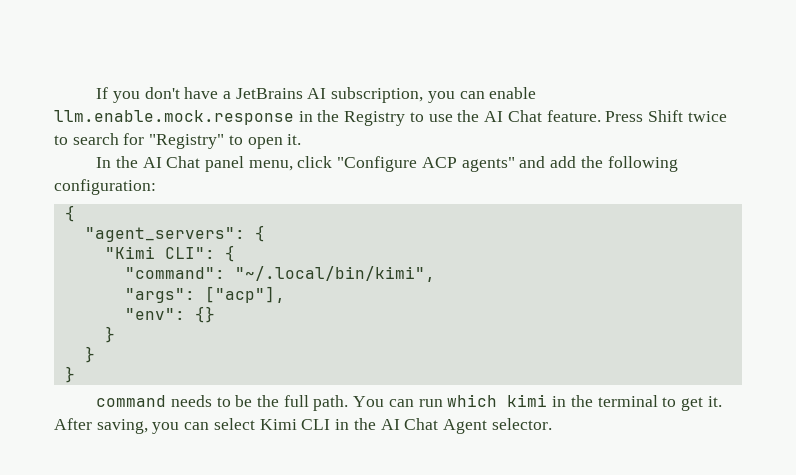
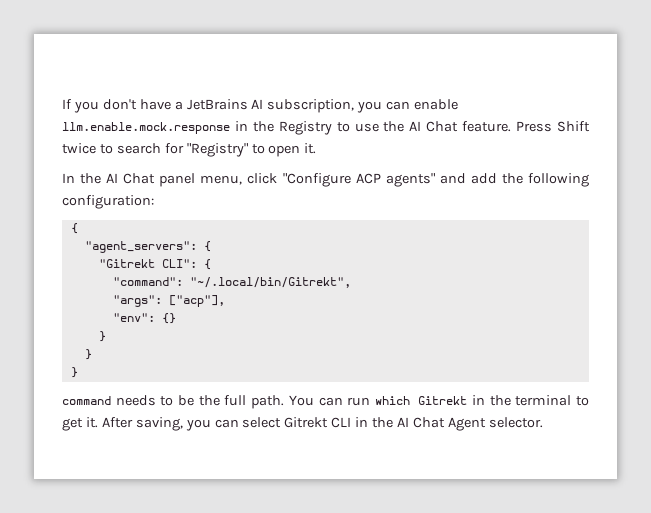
- "Kimi CLI": {
+ "Gitrekt CLI": {
- "command": "~/.local/bin/kimi",
+ "command": "~/.local/bin/Gitrekt",
- You can run which kimi in the terminal to get it.
+ You can run which Gitrekt in the terminal to get it.
- After saving, you can select Kimi CLI in the AI Chat Agent selector.
+ After saving, you can select Gitrekt CLI in the AI Chat Agent selector.

